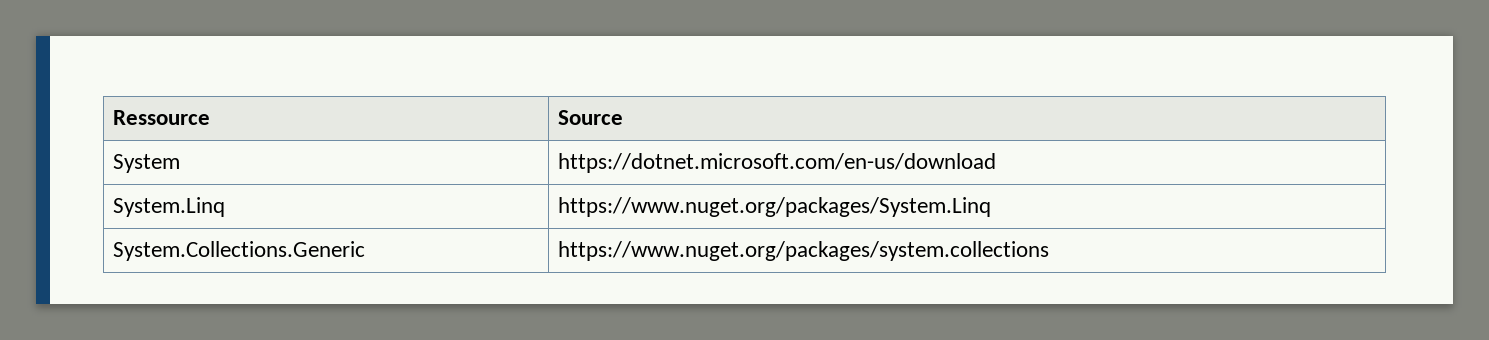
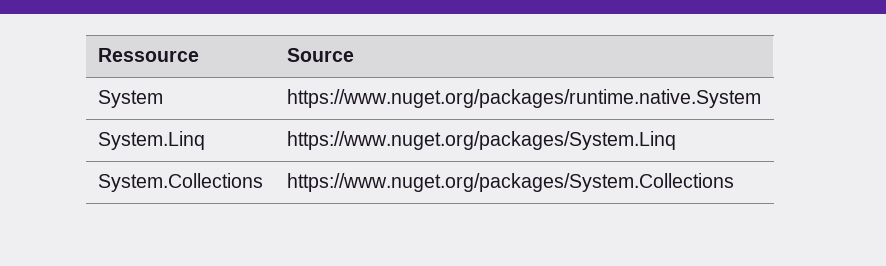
- System | https://dotnet.microsoft.com/en-us/download
+ System | https://www.nuget.org/packages/runtime.native.System
- System.Collections.Generic | https://www.nuget.org/packages/system.collections
+ System.Collections | https://www.nuget.org/packages/System.Collections

